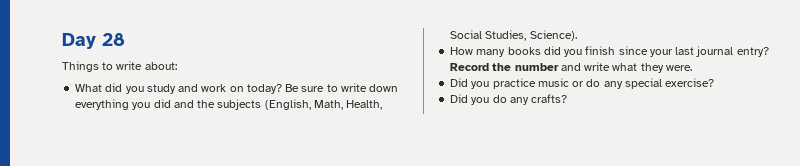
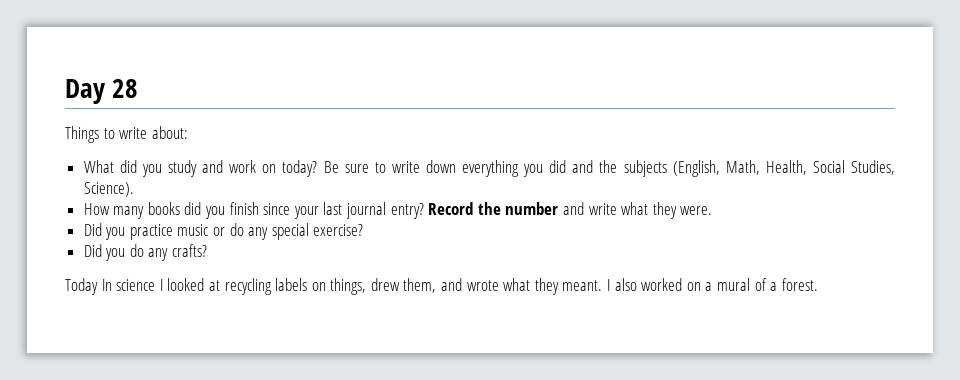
+ Today In science I looked at recycling labels on things, drew them, and wrote what they meant. I also worked on a mural of a forest.

